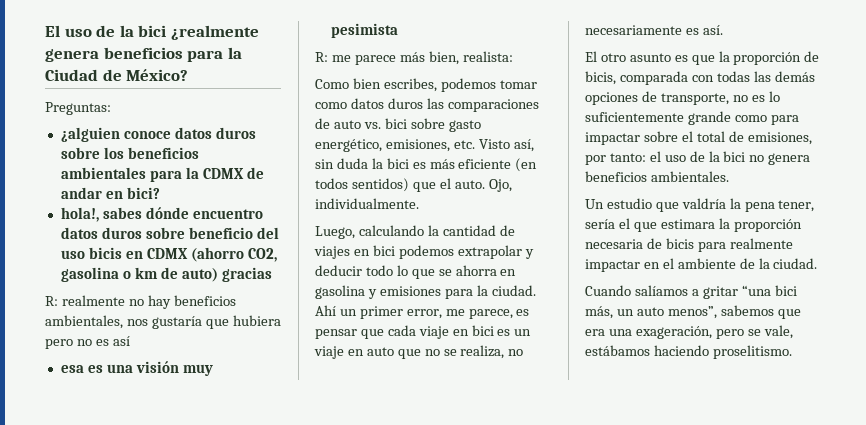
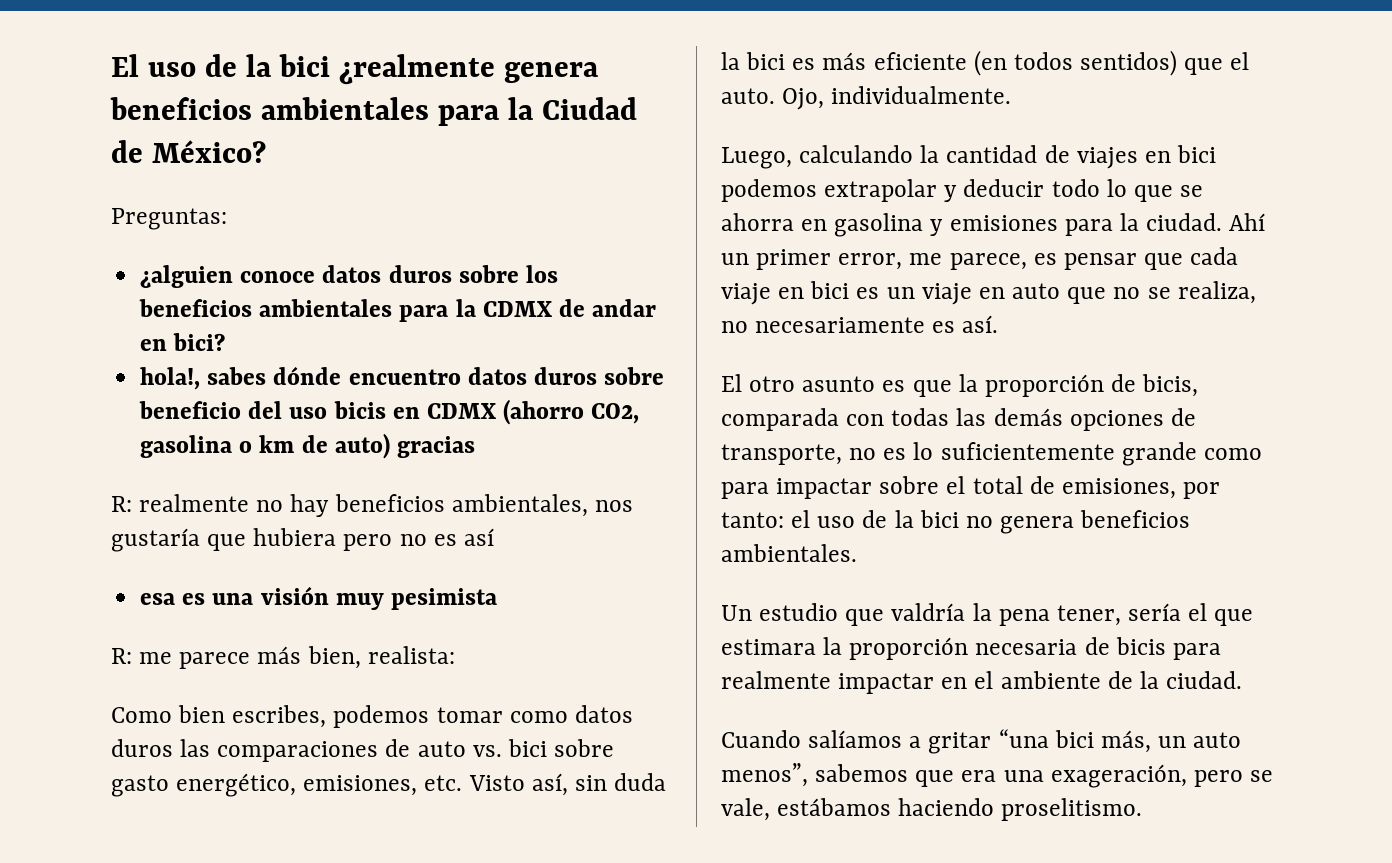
- El uso de la bici ¿realmente genera beneficios para la Ciudad de México?
+ El uso de la bici ¿realmente genera beneficios ambientales para la Ciudad de México?

